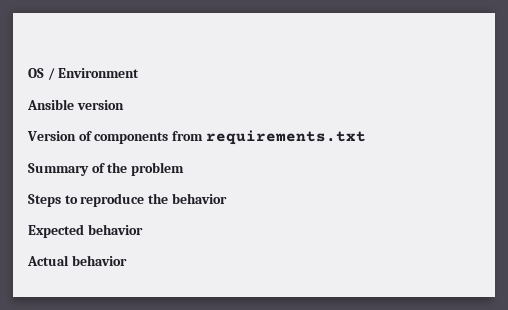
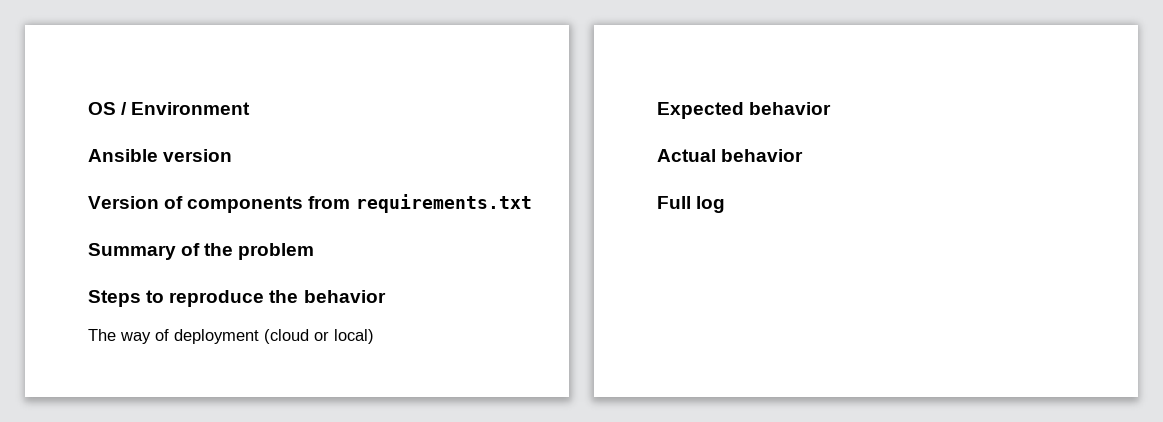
+ The way of deployment (cloud or local)
+ Full log

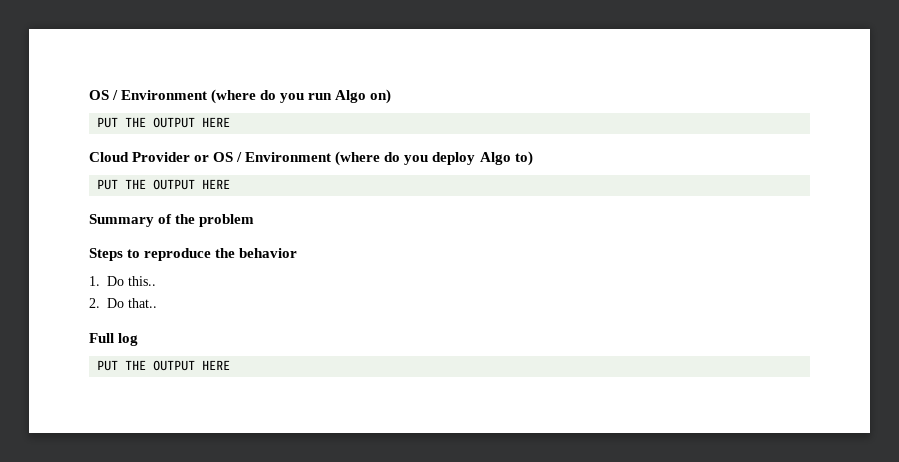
- OS / Environment
- Ansible version
- Version of components from requirements.txt
+ OS / Environment (where do you run Algo on)
+ PUT THE OUTPUT HERE
+ Cloud Provider or OS / Environment (where do you deploy Algo to)
+ PUT THE OUTPUT HERE
- The way of deployment (cloud or local)
- Expected behavior
- Actual behavior
+ 1. Do this..
+ 2. Do that..
  Full log
+ PUT THE OUTPUT HERE

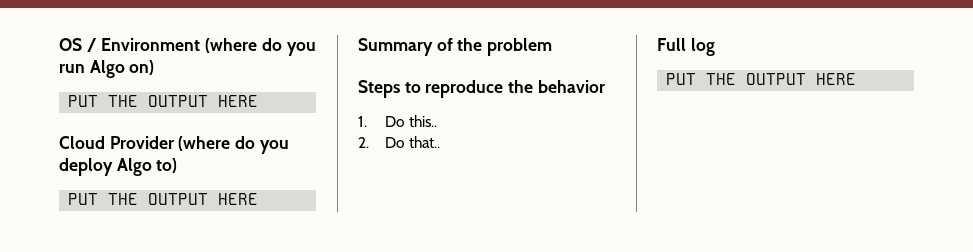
- Cloud Provider or OS / Environment (where do you deploy Algo to)
+ Cloud Provider (where do you deploy Algo to)

